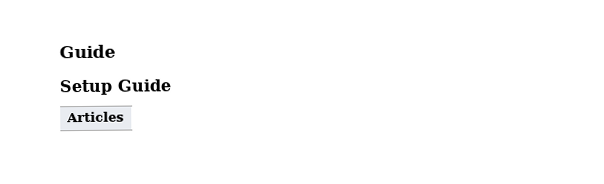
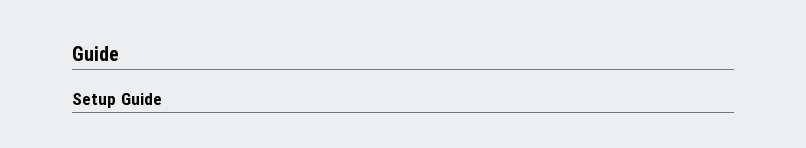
- Articles

